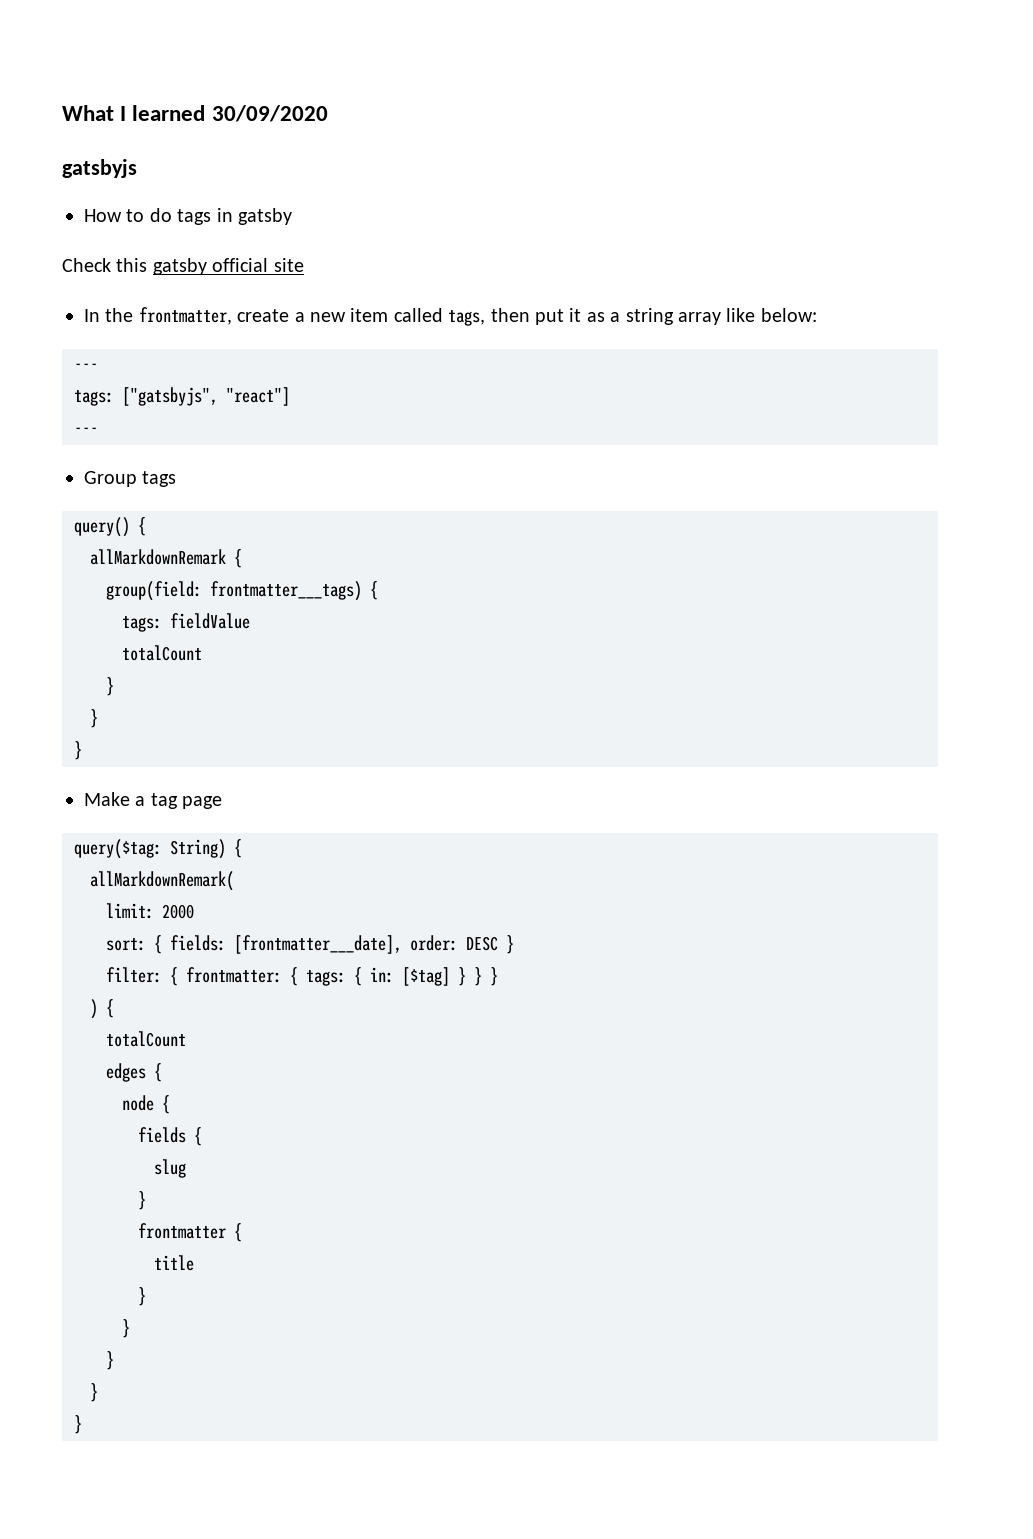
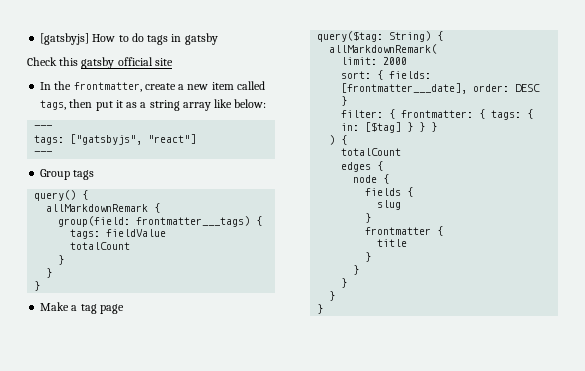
- What I learned 30/09/2020
- gatsbyjs
- How to do tags in gatsby
+ [gatsbyjs] How to do tags in gatsby

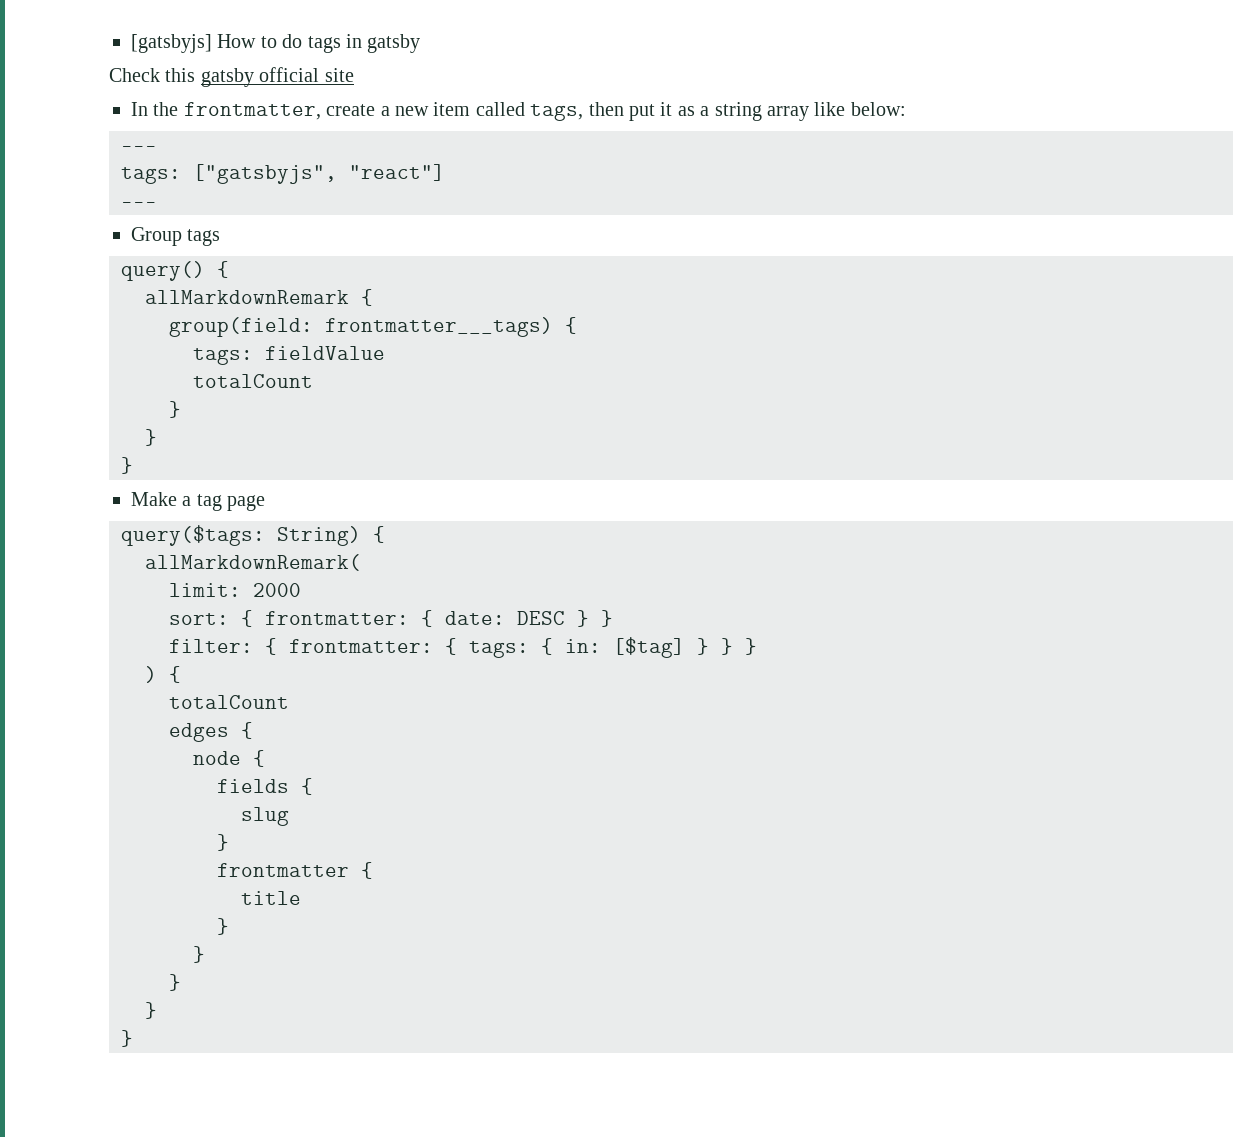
- query($tag: String) {
+ query($tags: String) {
- sort: { fields: [frontmatter___date], order: DESC }
+ sort: { frontmatter: { date: DESC } }

